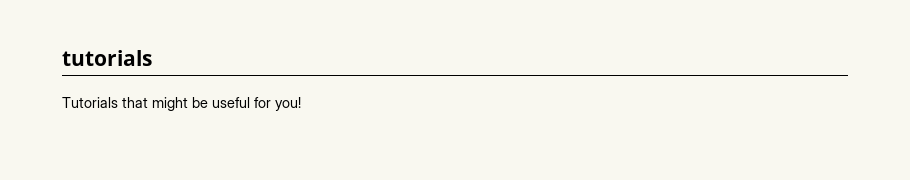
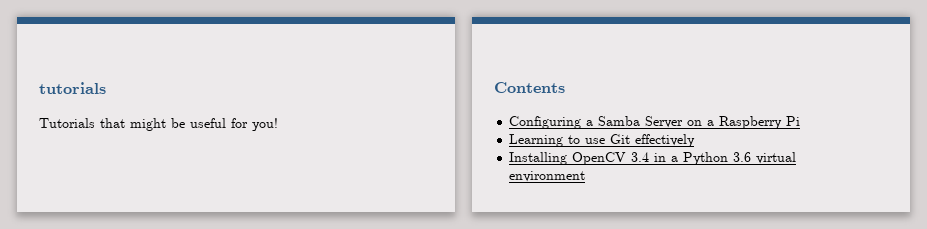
+ Contents
+ Configuring a Samba Server on a Raspberry Pi
+ Learning to use Git effectively
+ Installing OpenCV 3.4 in a Python 3.6 virtual environment

